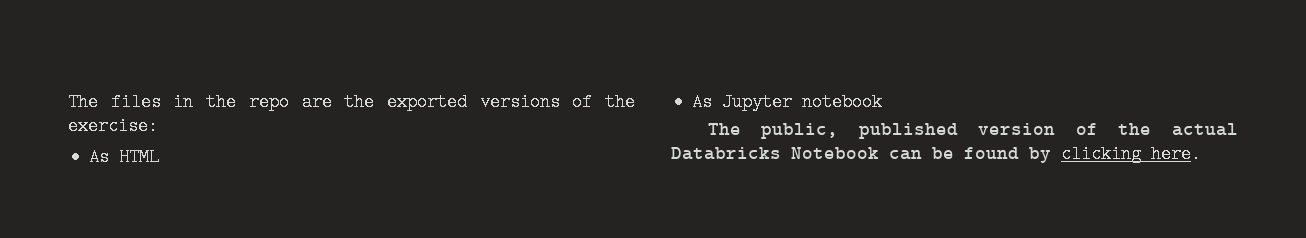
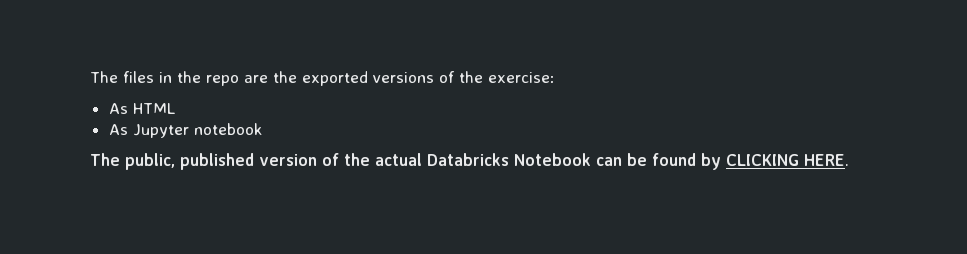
- The public, published version of the actual Databricks Notebook can be found by clicking here.
+ The public, published version of the actual Databricks Notebook can be found by CLICKING HERE.

